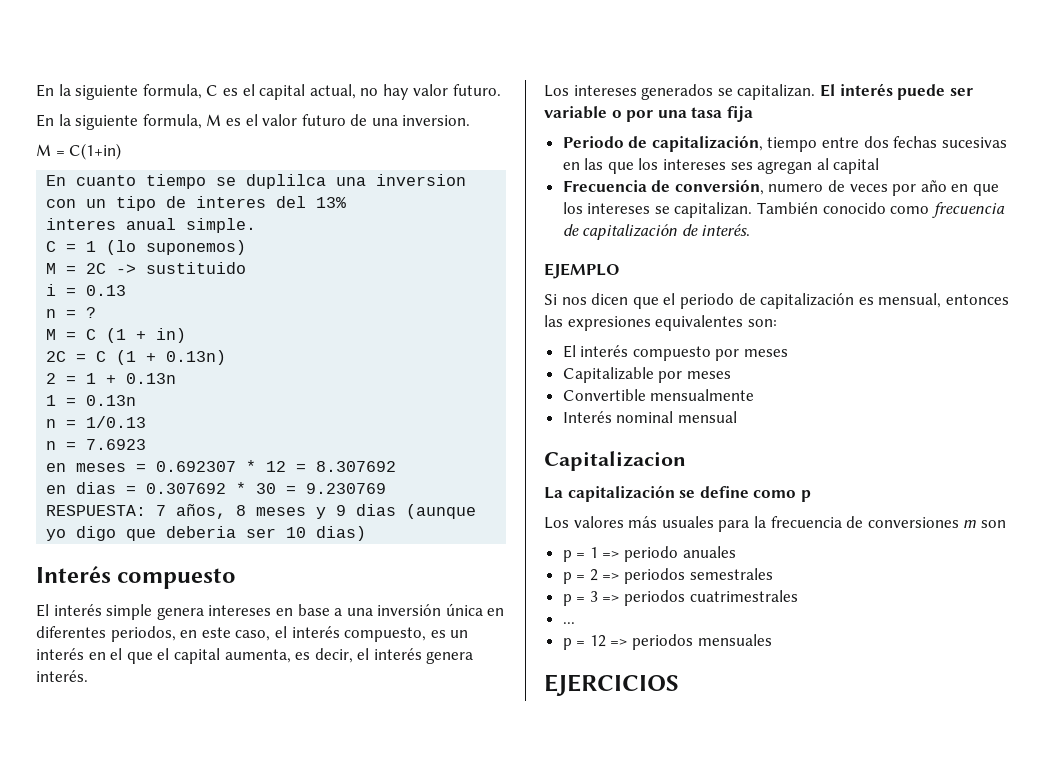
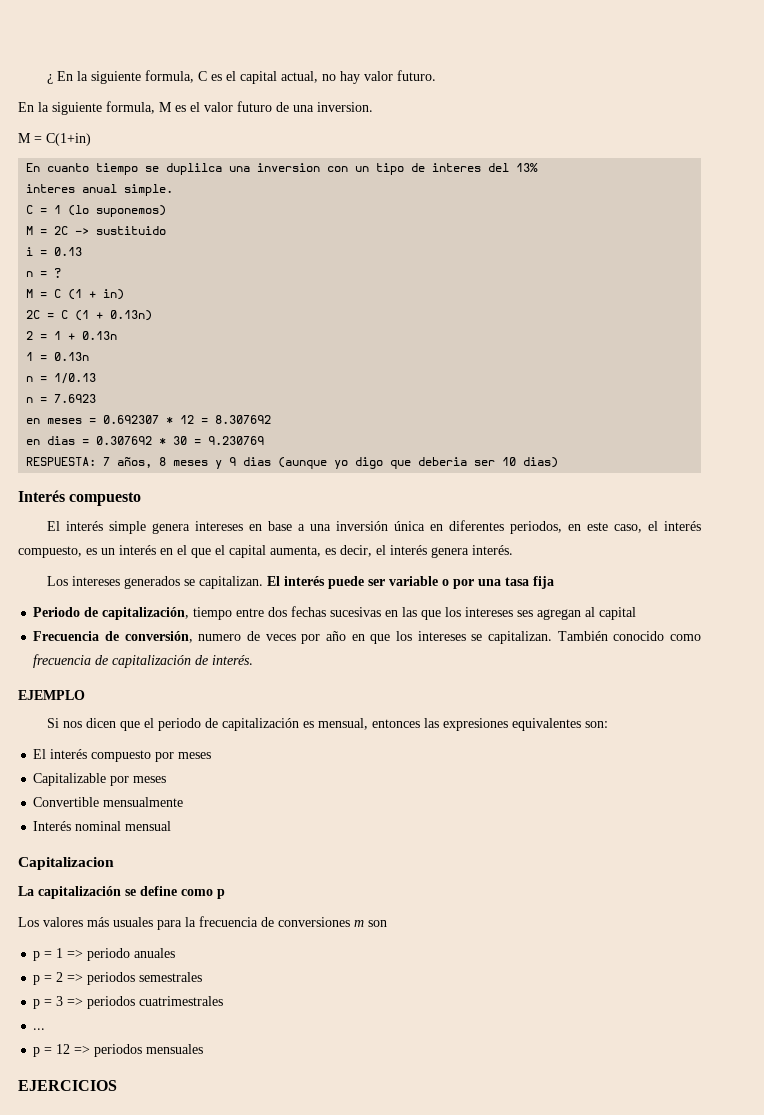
- En la siguiente formula, C es el capital actual, no hay valor futuro.
+ ¿ En la siguiente formula, C es el capital actual, no hay valor futuro.

